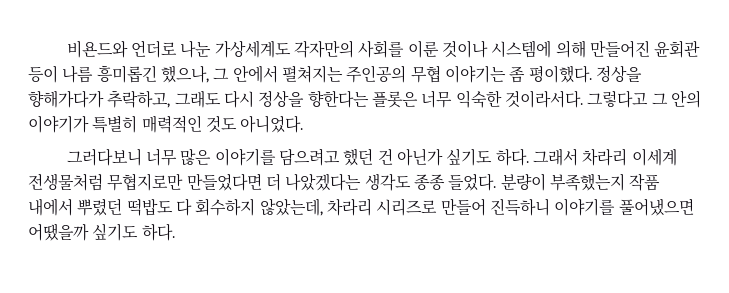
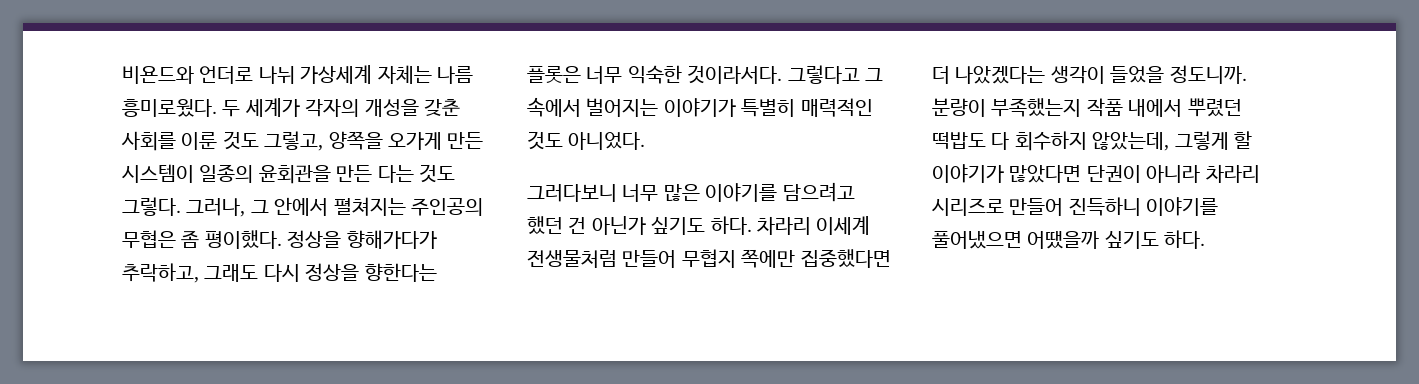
- 비욘드와 언더로 나눈 가상세계도 각자만의 사회를 이룬 것이나 시스템에 의해 만들어진 윤회관 등이 나름 흥미롭긴 했으나, 그 안에서 펼쳐지는 주인공의 무협 이야기는 좀 평이했다.
+ 비욘드와 언더로 나뉘 가상세계 자체는 나름 흥미로웠다. 두 세계가 각자의 개성을 갖춘 사회를 이룬 것도 그렇고, 양쪽을 오가게 만든 시스템이 일종의 윤회관을 만든 다는 것도 그렇다. 그러나, 그 안에서 펼쳐지는 주인공의 무협은 좀 평이했다.
- 그렇다고 그 안의 이야기가 특별히 매력적인 것도 아니었다.
+ 그렇다고 그 속에서 벌어지는 이야기가 특별히 매력적인 것도 아니었다.
- 그래서 차라리 이세계 전생물처럼 무협지로만 만들었다면 더 나았겠다는 생각도 종종 들었다.
+ 차라리 이세계 전생물처럼 만들어 무협지 쪽에만 집중했다면 더 나았겠다는 생각이 들었을 정도니까.
- 분량이 부족했는지 작품 내에서 뿌렸던 떡밥도 다 회수하지 않았는데, 차라리 시리즈로 만들어 진득하니 이야기를 풀어냈으면 어땠을까 싶기도 하다.
+ 분량이 부족했는지 작품 내에서 뿌렸던 떡밥도 다 회수하지 않았는데, 그렇게 할 이야기가 많았다면 단권이 아니라 차라리 시리즈로 만들어 진득하니 이야기를 풀어냈으면 어땠을까 싶기도 하다.

